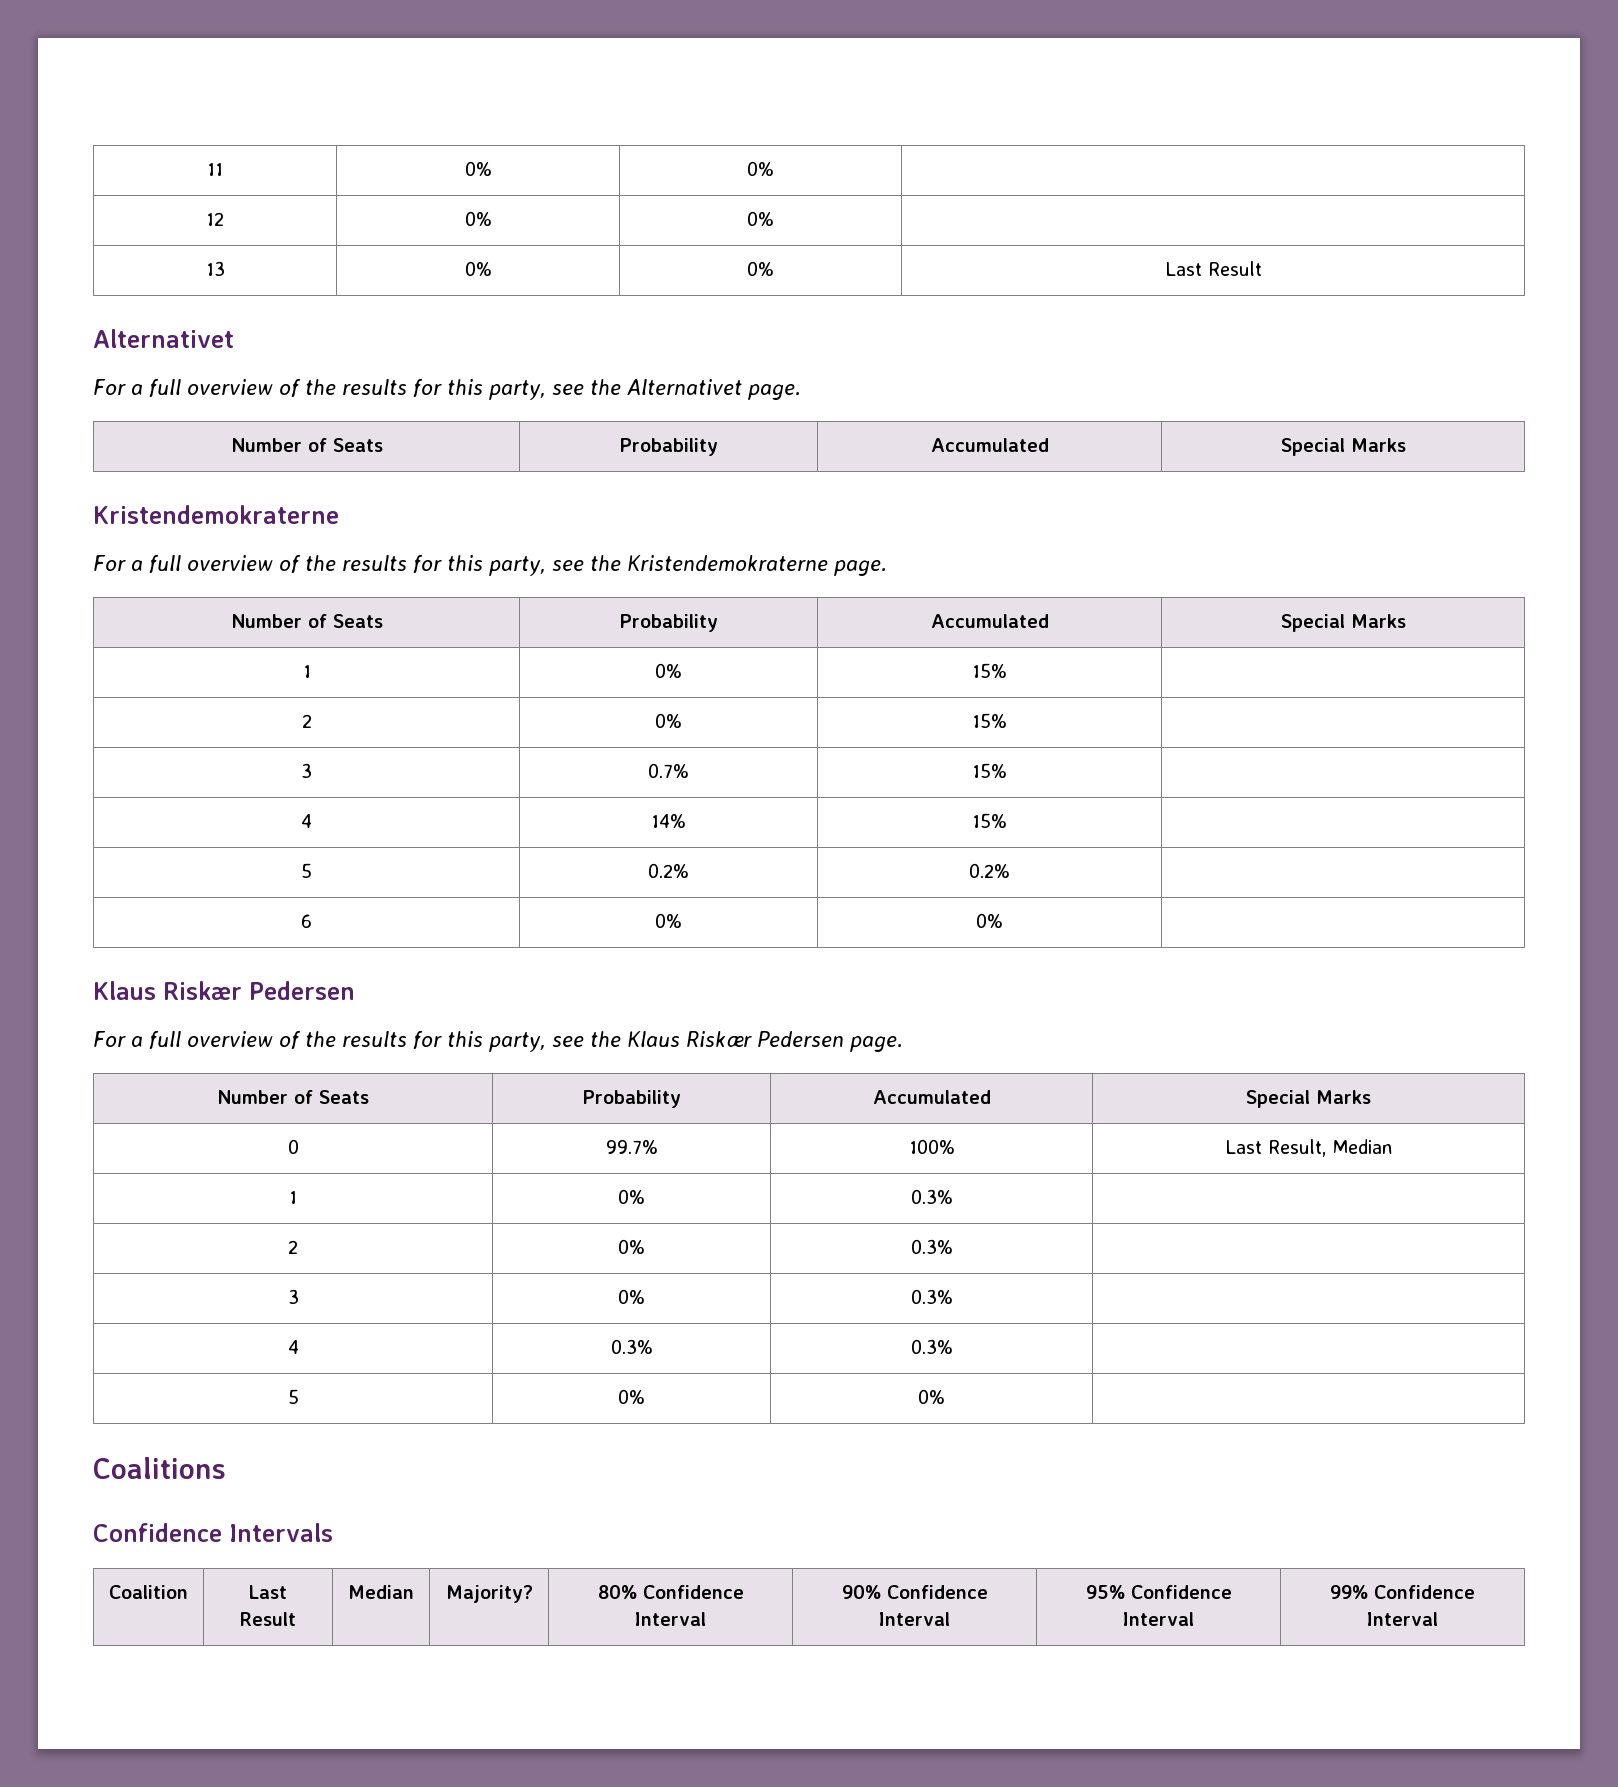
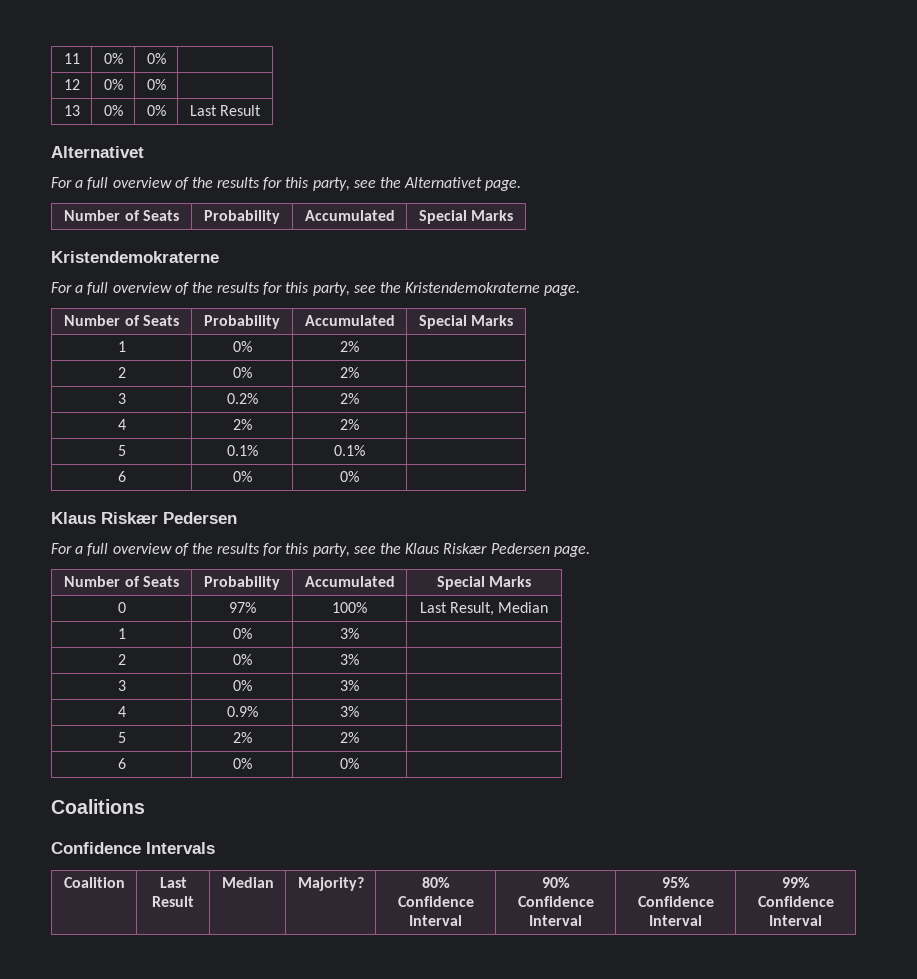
- 1 | 0% | 15% |
- 2 | 0% | 15% |
- 3 | 0.7% | 15% |
- 4 | 14% | 15% |
- 5 | 0.2% | 0.2% |
+ 1 | 0% | 2% |
+ 2 | 0% | 2% |
+ 3 | 0.2% | 2% |
+ 4 | 2% | 2% |
+ 5 | 0.1% | 0.1% |
- 0 | 99.7% | 100% | Last Result, Median
+ 0 | 97% | 100% | Last Result, Median
- 1 | 0% | 0.3% |
- 2 | 0% | 0.3% |
+ 1 | 0% | 3% |
+ 2 | 0% | 3% |
- 3 | 0% | 0.3% |
- 4 | 0.3% | 0.3% |
- 5 | 0% | 0% |
+ 3 | 0% | 3% |
+ 4 | 0.9% | 3% |
+ 5 | 2% | 2% |
+ 6 | 0% | 0% |

